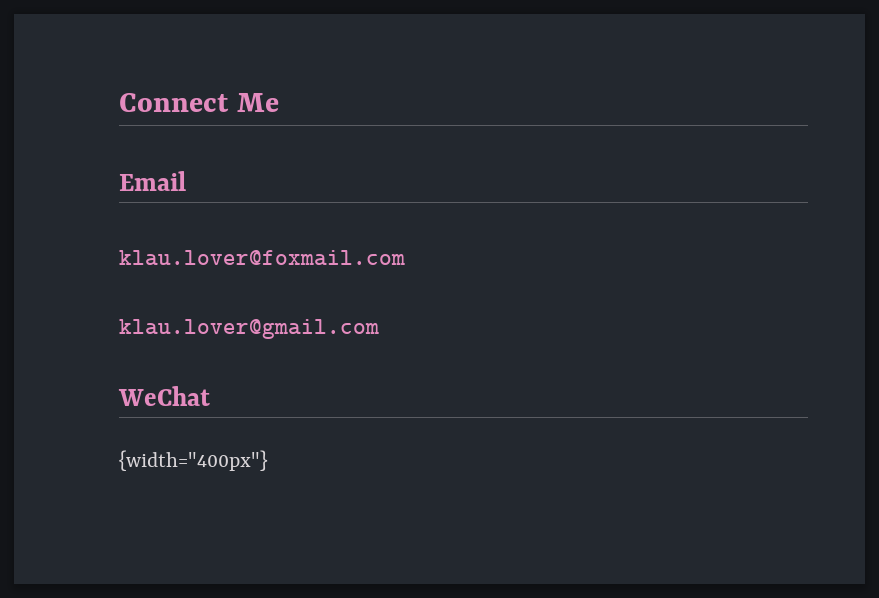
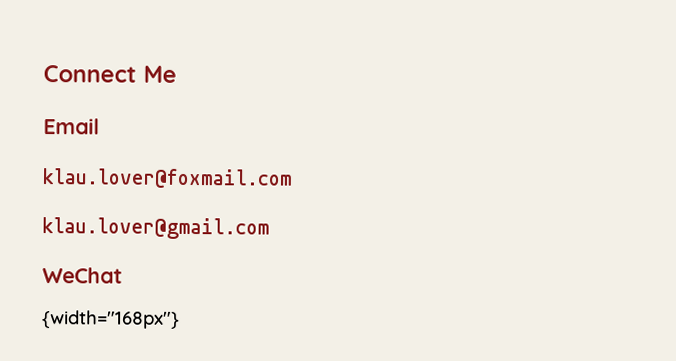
- {width="400px"}
+ {width="168px"}

